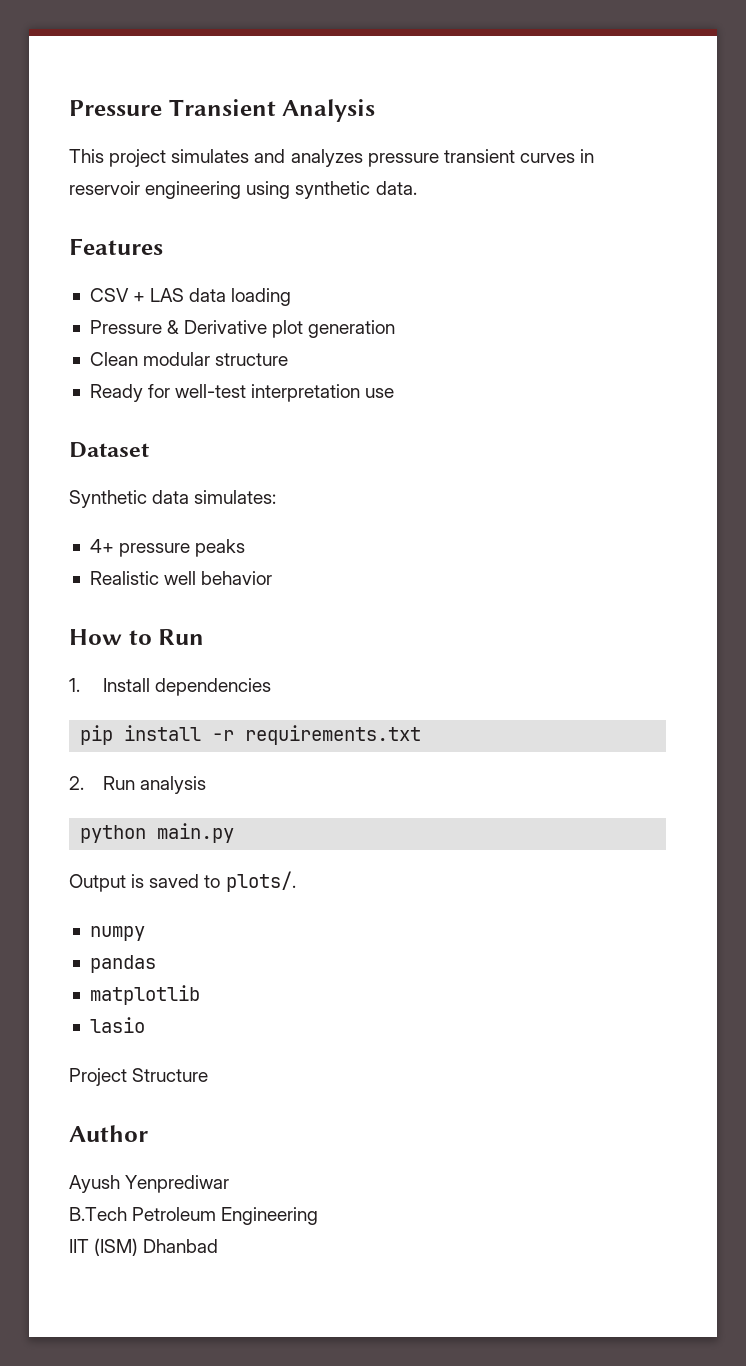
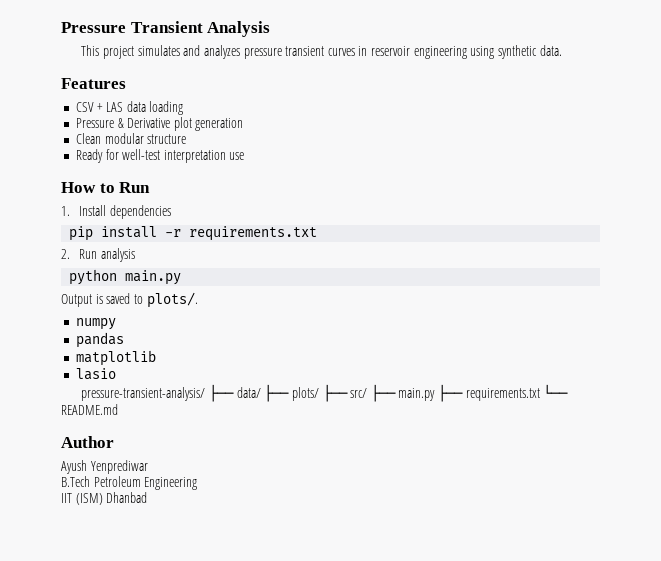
- Dataset
- Synthetic data simulates:
- 4+ pressure peaks
- Realistic well behavior
- Project Structure
+ pressure-transient-analysis/ ├── data/ ├── plots/ ├── src/ ├── main.py ├── requirements.txt └── README.md

